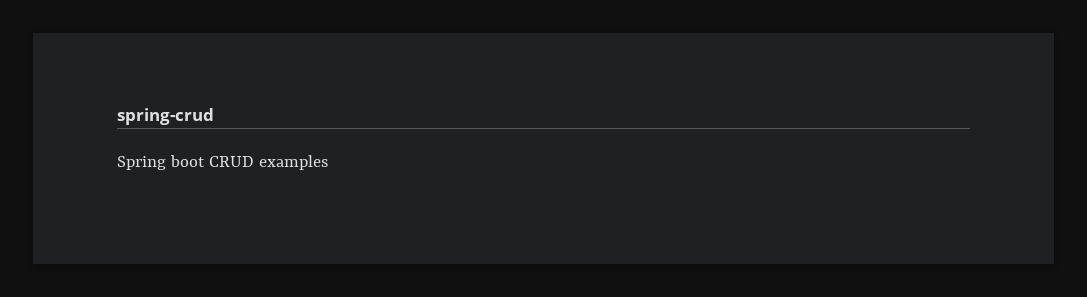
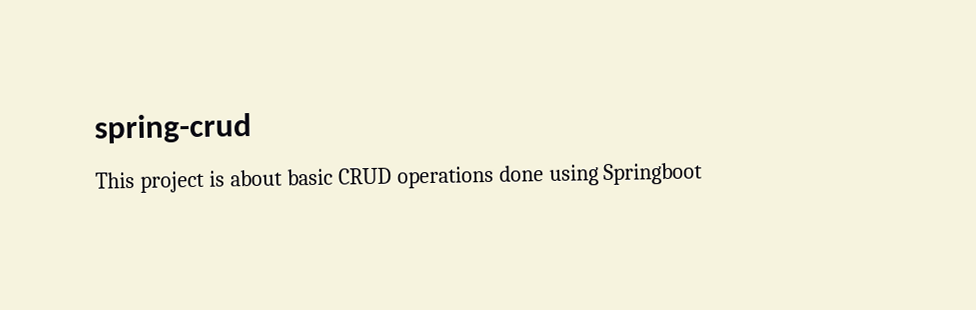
- Spring boot CRUD examples
+ This project is about basic CRUD operations done using Springboot

